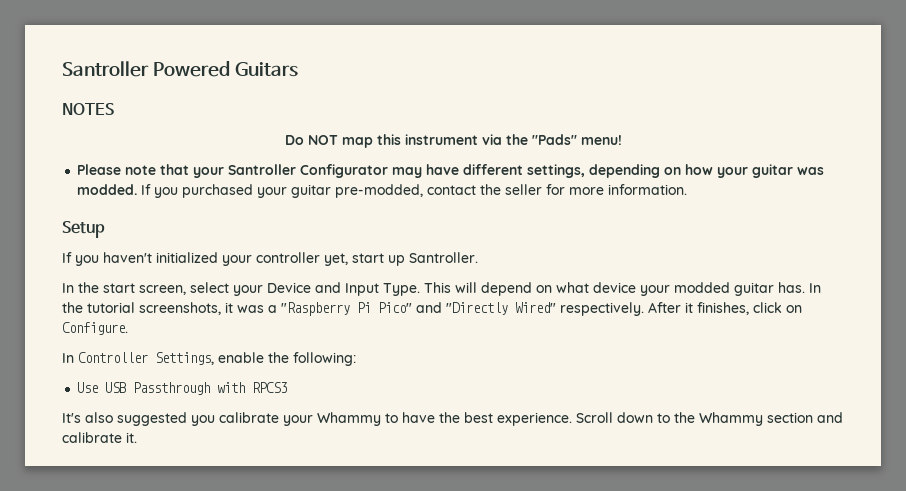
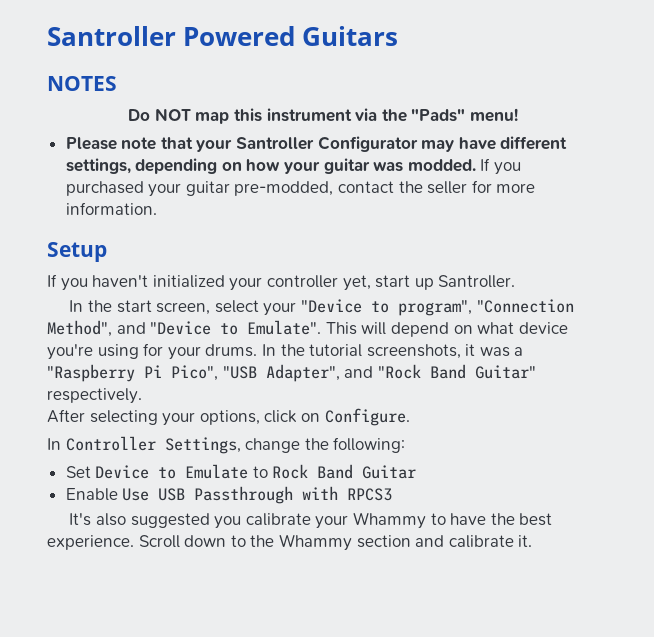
- In the start screen, select your Device and Input Type.
+ In the start screen, select your "Device to program", "Connection Method", and "Device to Emulate".
- This will depend on what device your modded guitar has.
+ This will depend on what device you're using for your drums.
- In the tutorial screenshots, it was a "Raspberry Pi Pico" and "Directly Wired" respectively. After it finishes, click on Configure.
+ In the tutorial screenshots, it was a "Raspberry Pi Pico", "USB Adapter", and "Rock Band Guitar" respectively.
+ After selecting your options, click on Configure.
- In Controller Settings, enable the following:
+ In Controller Settings, change the following:
- Use USB Passthrough with RPCS3
+ Set Device to Emulate to Rock Band Guitar
+ Enable Use USB Passthrough with RPCS3

